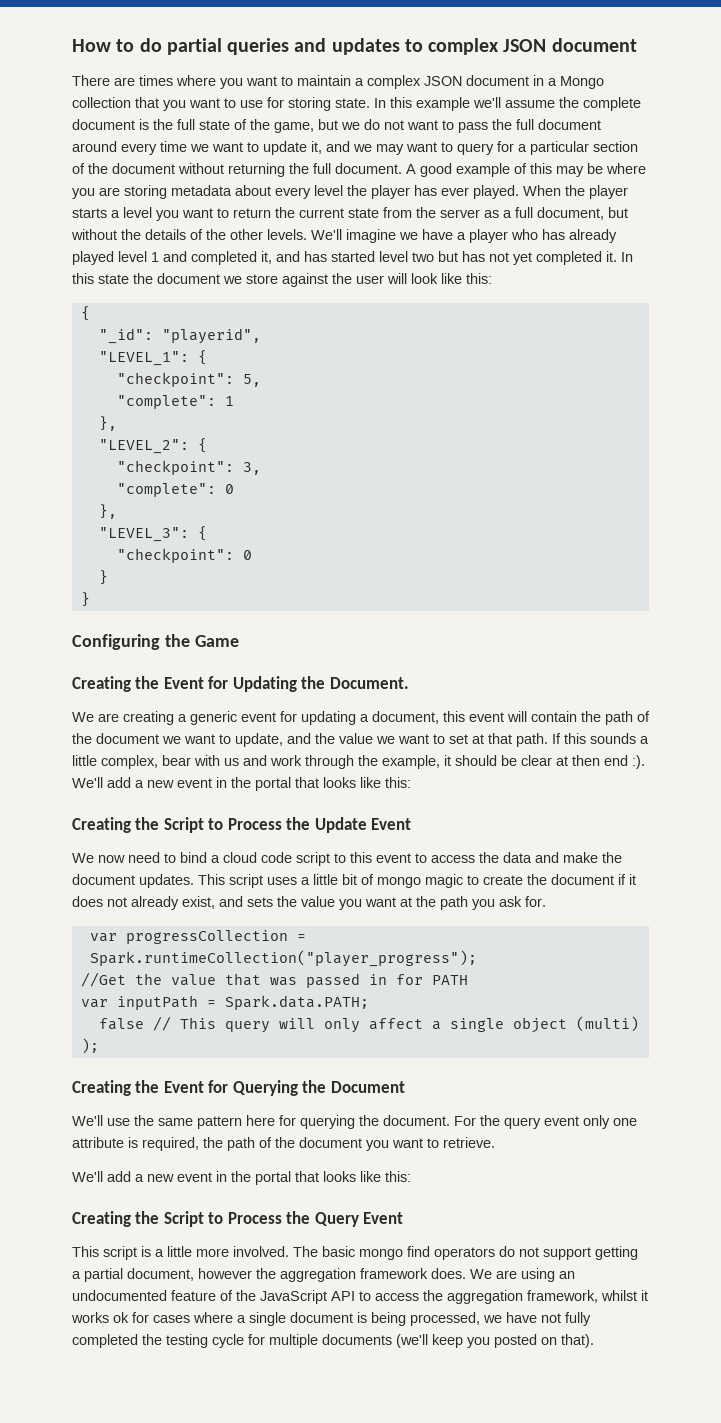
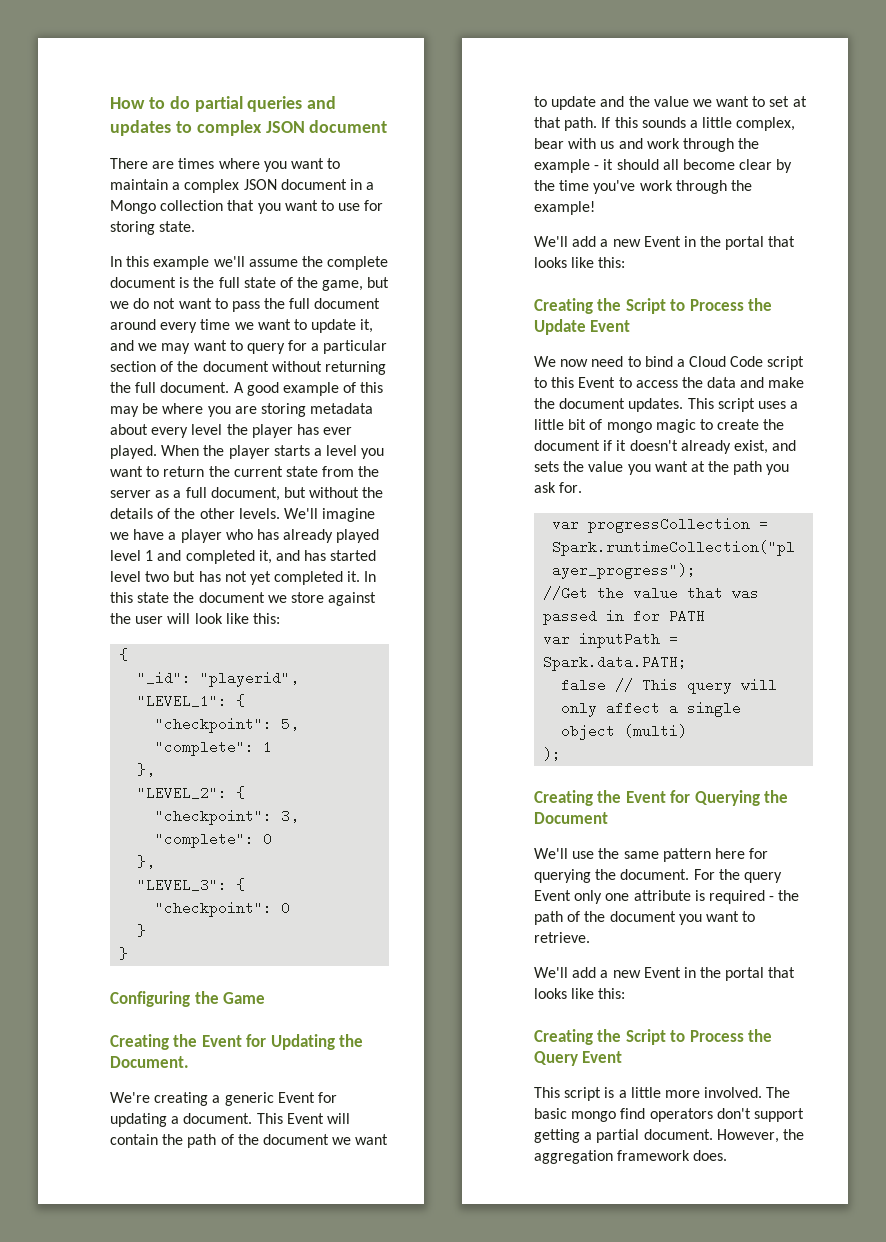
- There are times where you want to maintain a complex JSON document in a Mongo collection that you want to use for storing state. In this example we'll assume the complete document is the full state of the game, but we do not want to pass the full document around every time we want to update it, and we may want to query for a particular section of the document without returning the full document.
+ There are times where you want to maintain a complex JSON document in a Mongo collection that you want to use for storing state.
+ In this example we'll assume the complete document is the full state of the game, but we do not want to pass the full document around every time we want to update it, and we may want to query for a particular section of the document without returning the full document.
- We are creating a generic event for updating a document, this event will contain the path of the document we want to update, and the value we want to set at that path.
+ We're creating a generic Event for updating a document. This Event will contain the path of the document we want to update and the value we want to set at that path.
- If this sounds a little complex, bear with us and work through the example, it should be clear at then end :). We'll add a new event in the portal that looks like this:
+ If this sounds a little complex, bear with us and work through the example - it should all become clear by the time you've work through the example!
+ We'll add a new Event in the portal that looks like this:
- We now need to bind a cloud code script to this event to access the data and make the document updates.
+ We now need to bind a Cloud Code script to this Event to access the data and make the document updates.
- This script uses a little bit of mongo magic to create the document if it does not already exist, and sets the value you want at the path you ask for.
+ This script uses a little bit of mongo magic to create the document if it doesn't already exist, and sets the value you want at the path you ask for.
- For the query event only one attribute is required, the path of the document you want to retrieve.
- We'll add a new event in the portal that looks like this:
+ For the query Event only one attribute is required - the path of the document you want to retrieve.
+ We'll add a new Event in the portal that looks like this:
- The basic mongo find operators do not support getting a partial document, however the aggregation framework does. We are using an undocumented feature of the JavaScript API to access the aggregation framework, whilst it works ok for cases where a single document is being processed, we have not fully completed the testing cycle for multiple documents (we'll keep you posted on that).
+ The basic mongo find operators don't support getting a partial document. However, the aggregation framework does.

